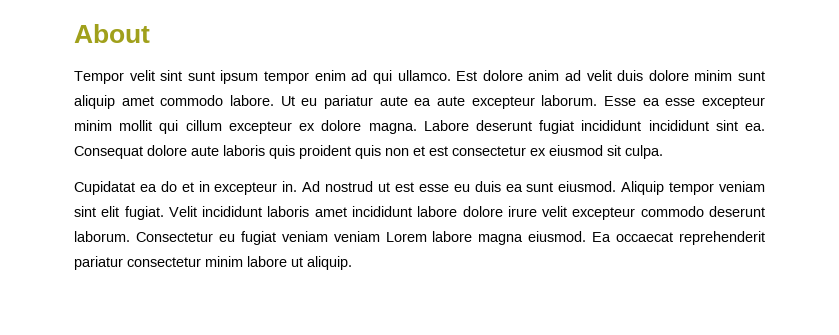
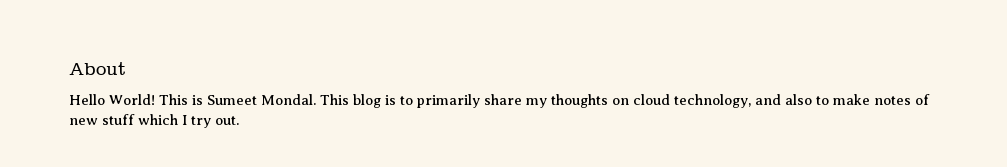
- Tempor velit sint sunt ipsum tempor enim ad qui ullamco. Est dolore anim ad velit duis dolore minim sunt aliquip amet commodo labore. Ut eu pariatur aute ea aute excepteur laborum. Esse ea esse excepteur minim mollit qui cillum excepteur ex dolore magna. Labore deserunt fugiat incididunt incididunt sint ea. Consequat dolore aute laboris quis proident quis non et est consectetur ex eiusmod sit culpa.
- Cupidatat ea do et in excepteur in. Ad nostrud ut est esse eu duis ea sunt eiusmod. Aliquip tempor veniam sint elit fugiat. Velit incididunt laboris amet incididunt labore dolore irure velit excepteur commodo deserunt laborum. Consectetur eu fugiat veniam veniam Lorem labore magna eiusmod. Ea occaecat reprehenderit pariatur consectetur minim labore ut aliquip.
+ Hello World! This is Sumeet Mondal. This blog is to primarily share my thoughts on cloud technology, and also to make notes of new stuff which I try out.

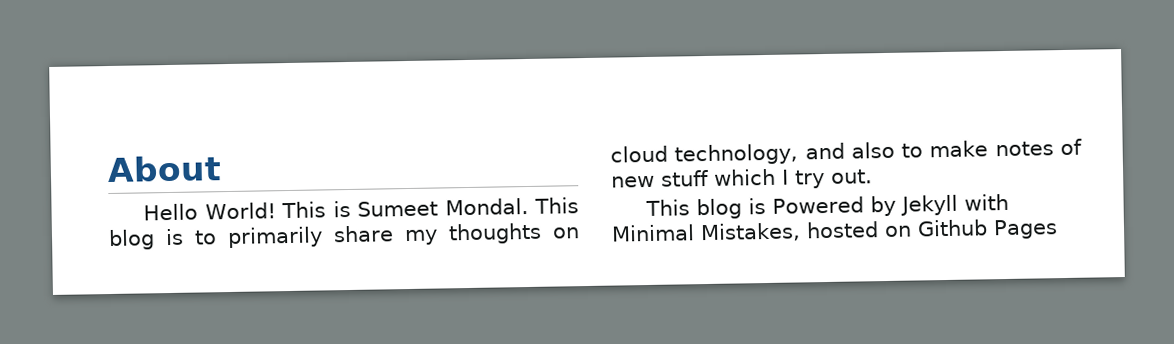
+ This blog is Powered by Jekyll with Minimal Mistakes, hosted on Github Pages

